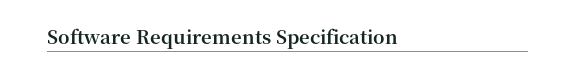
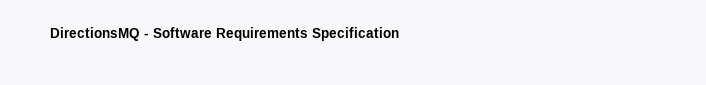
- Software Requirements Specification
+ DirectionsMQ - Software Requirements Specification

